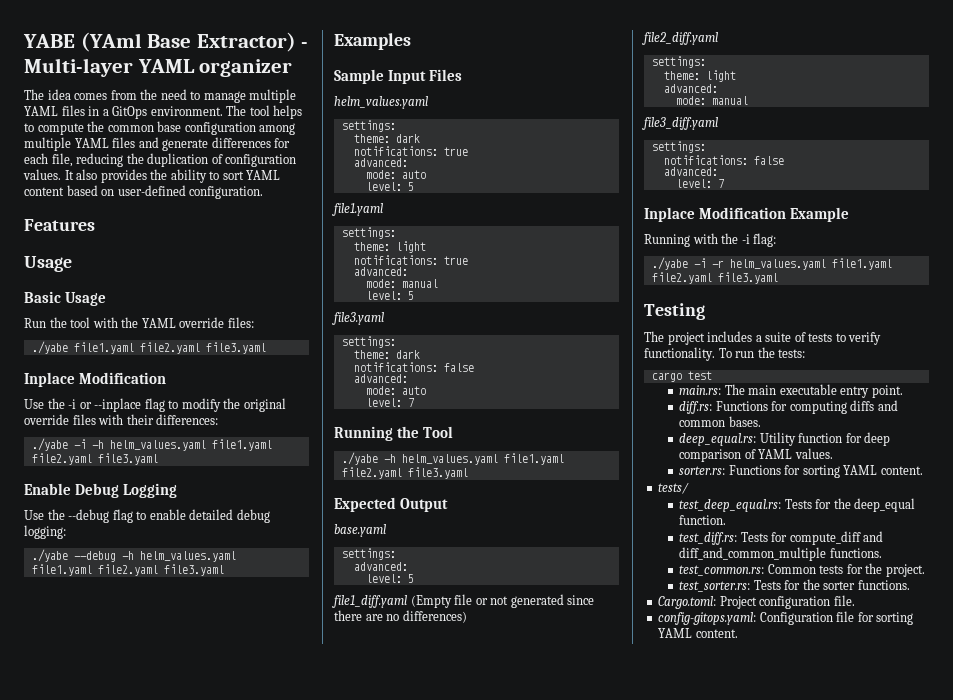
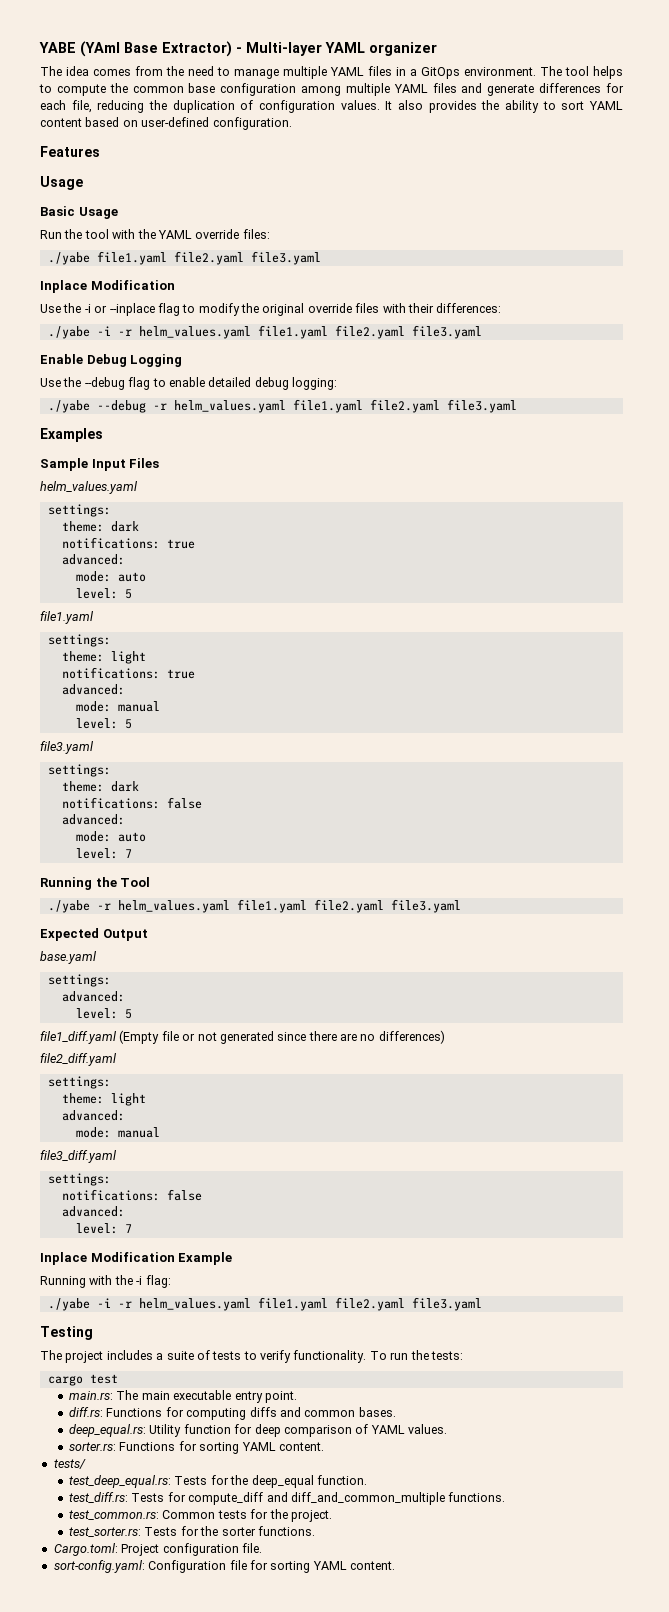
  Use the -i or --inplace flag to modify the original override files with their differences:
- ./yabe -i -h helm_values.yaml file1.yaml file2.yaml file3.yaml
+ ./yabe -i -r helm_values.yaml file1.yaml file2.yaml file3.yaml
- ./yabe --debug -h helm_values.yaml file1.yaml file2.yaml file3.yaml
+ ./yabe --debug -r helm_values.yaml file1.yaml file2.yaml file3.yaml
- ./yabe -h helm_values.yaml file1.yaml file2.yaml file3.yaml
+ ./yabe -r helm_values.yaml file1.yaml file2.yaml file3.yaml
- config-gitops.yaml: Configuration file for sorting YAML content.
+ sort-config.yaml: Configuration file for sorting YAML content.

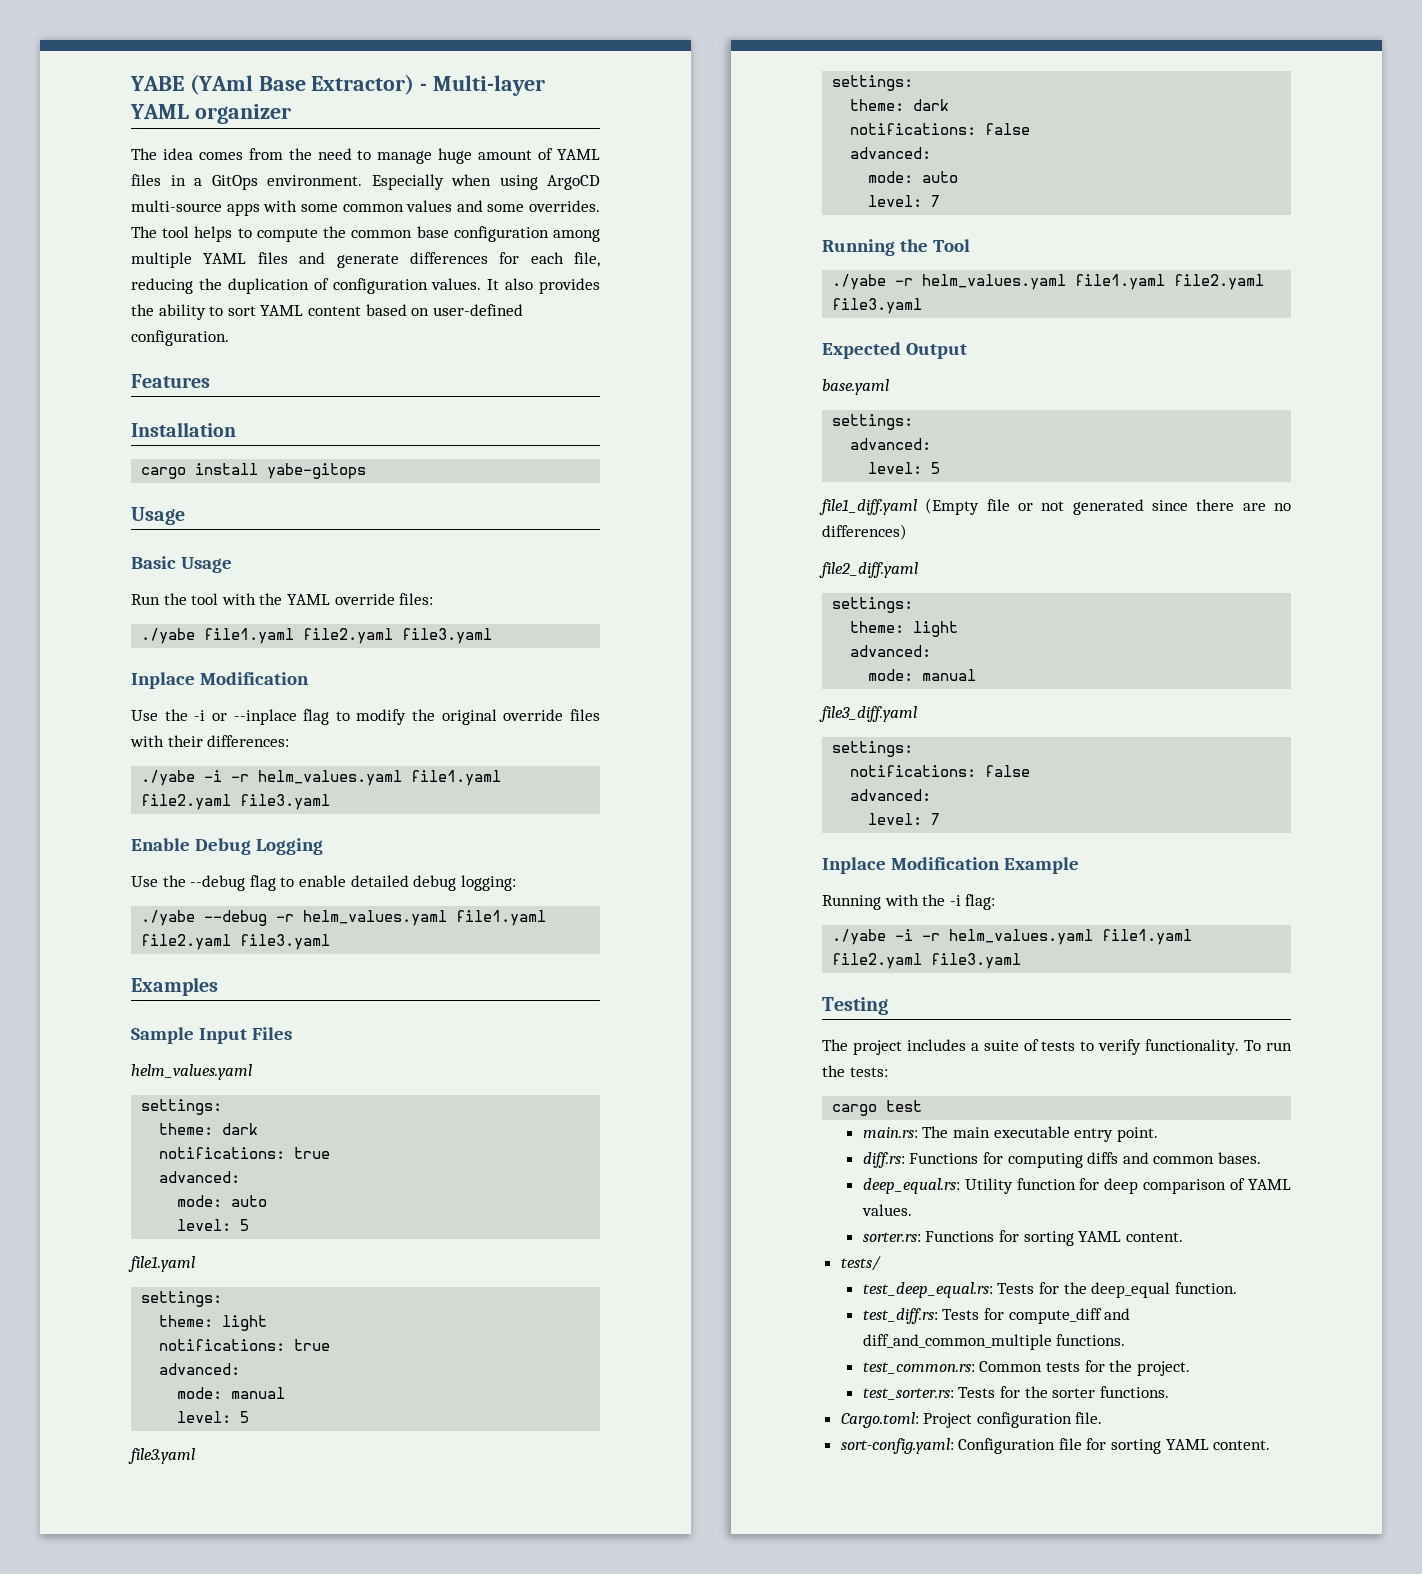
- The idea comes from the need to manage multiple YAML files in a GitOps environment.
+ The idea comes from the need to manage huge amount of YAML files in a GitOps environment.
+ Especially when using ArgoCD multi-source apps with some common values and some overrides.
+ Installation
+ cargo install yabe-gitops

